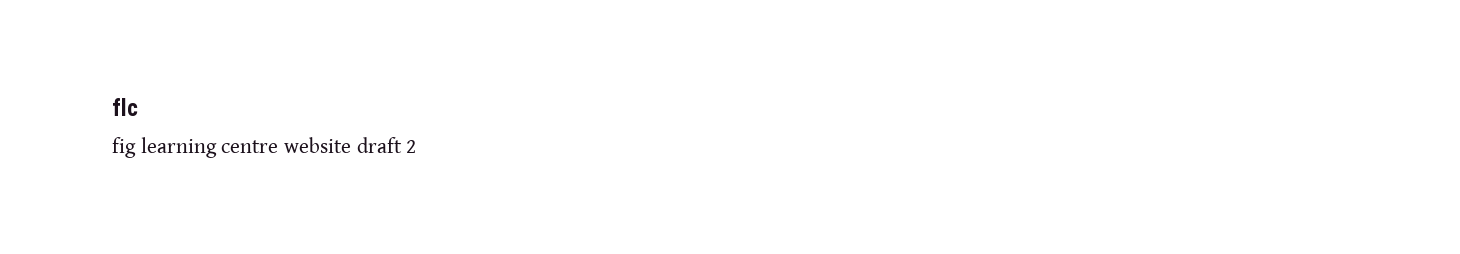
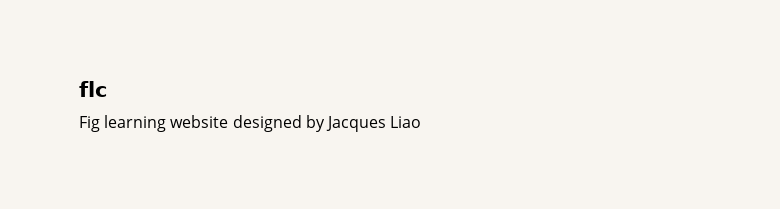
- fig learning centre website draft 2
+ Fig learning website designed by Jacques Liao

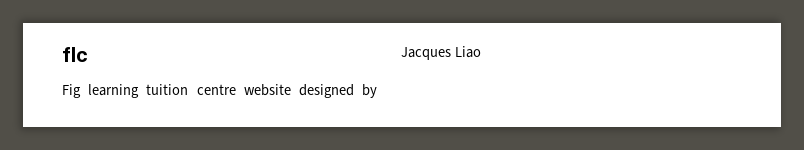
- Fig learning website designed by Jacques Liao
+ Fig learning tuition centre website designed by Jacques Liao

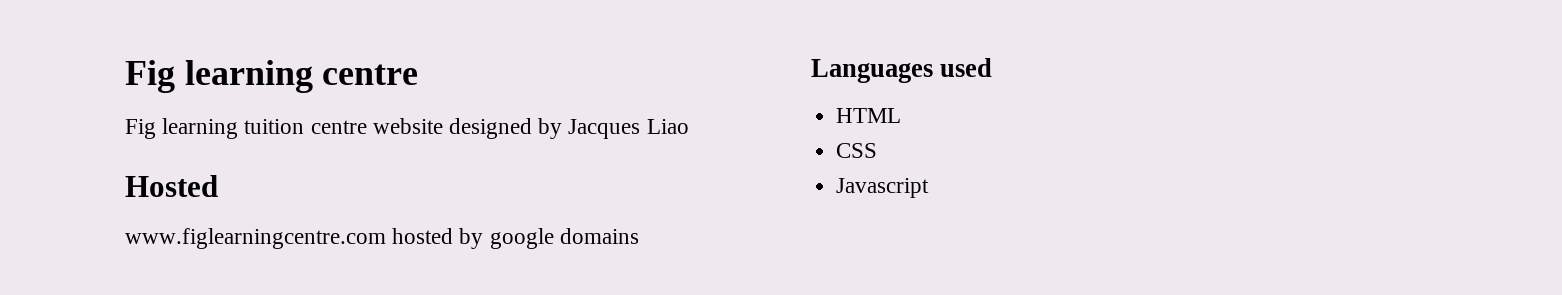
- flc
+ Fig learning centre
+ Hosted
+ www.figlearningcentre.com hosted by google domains
+ Languages used
+ HTML
+ CSS
+ Javascript

